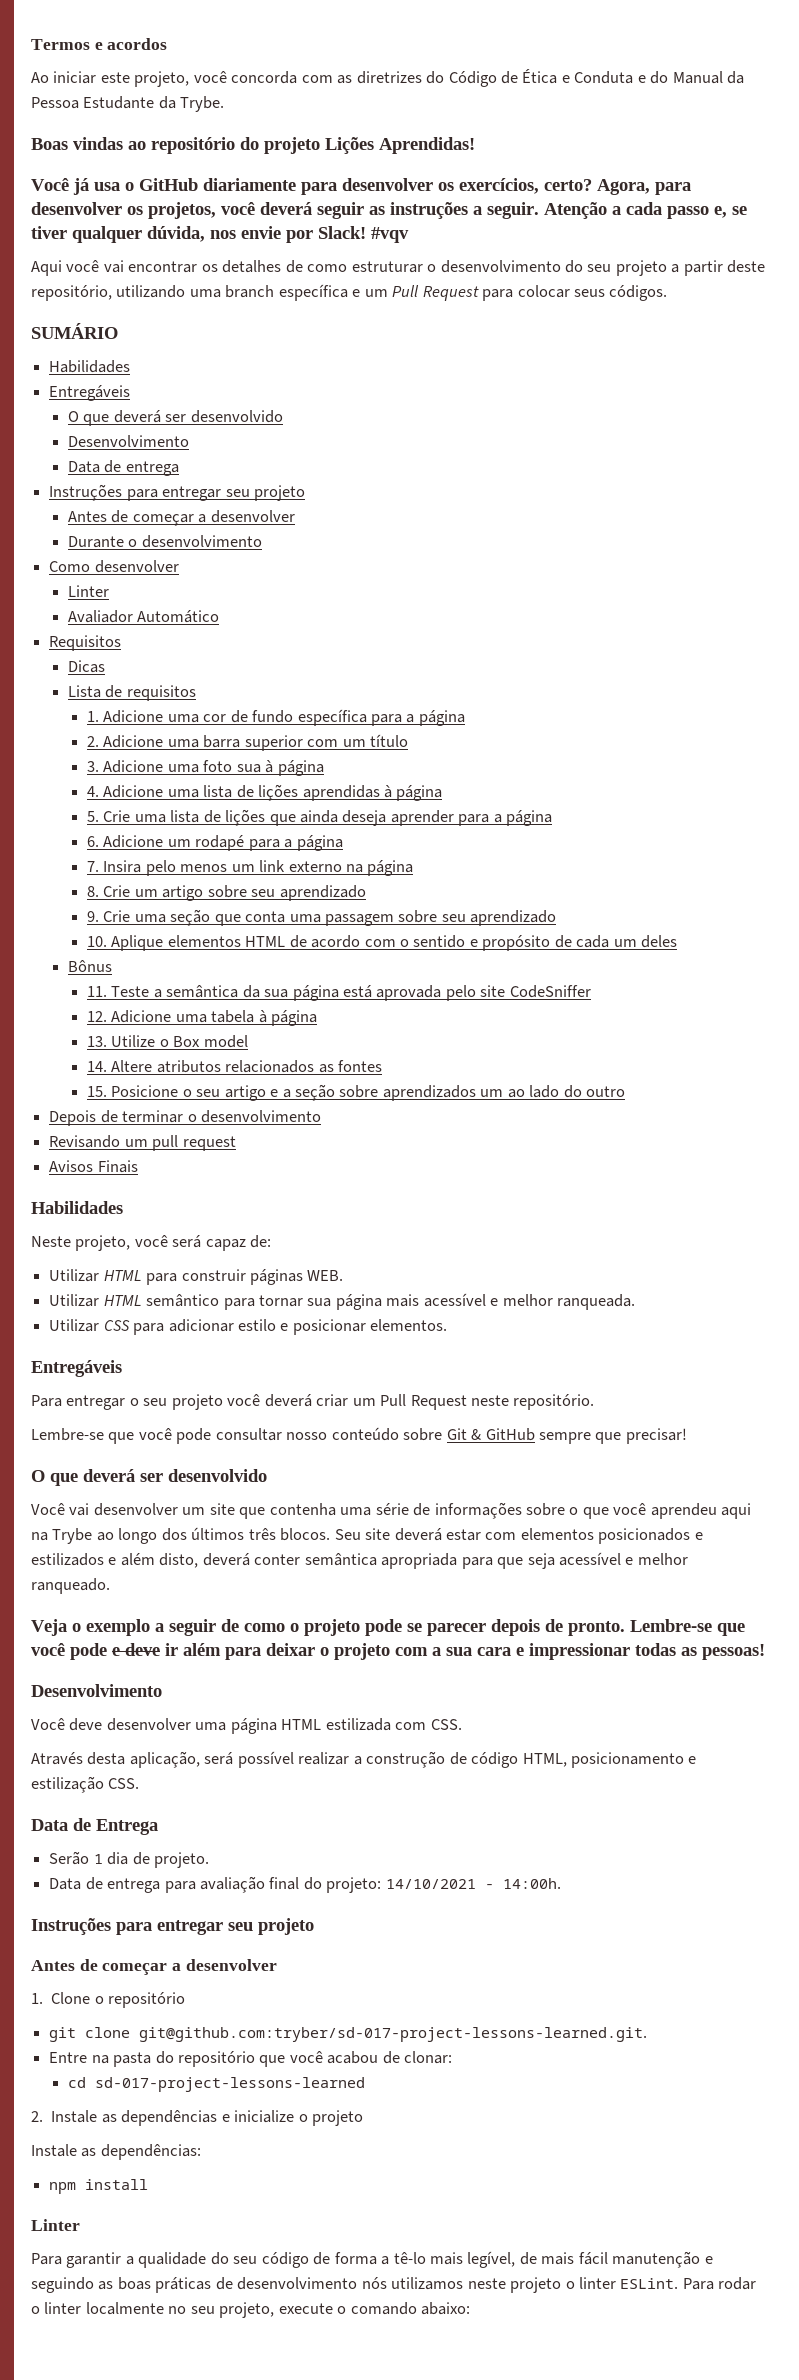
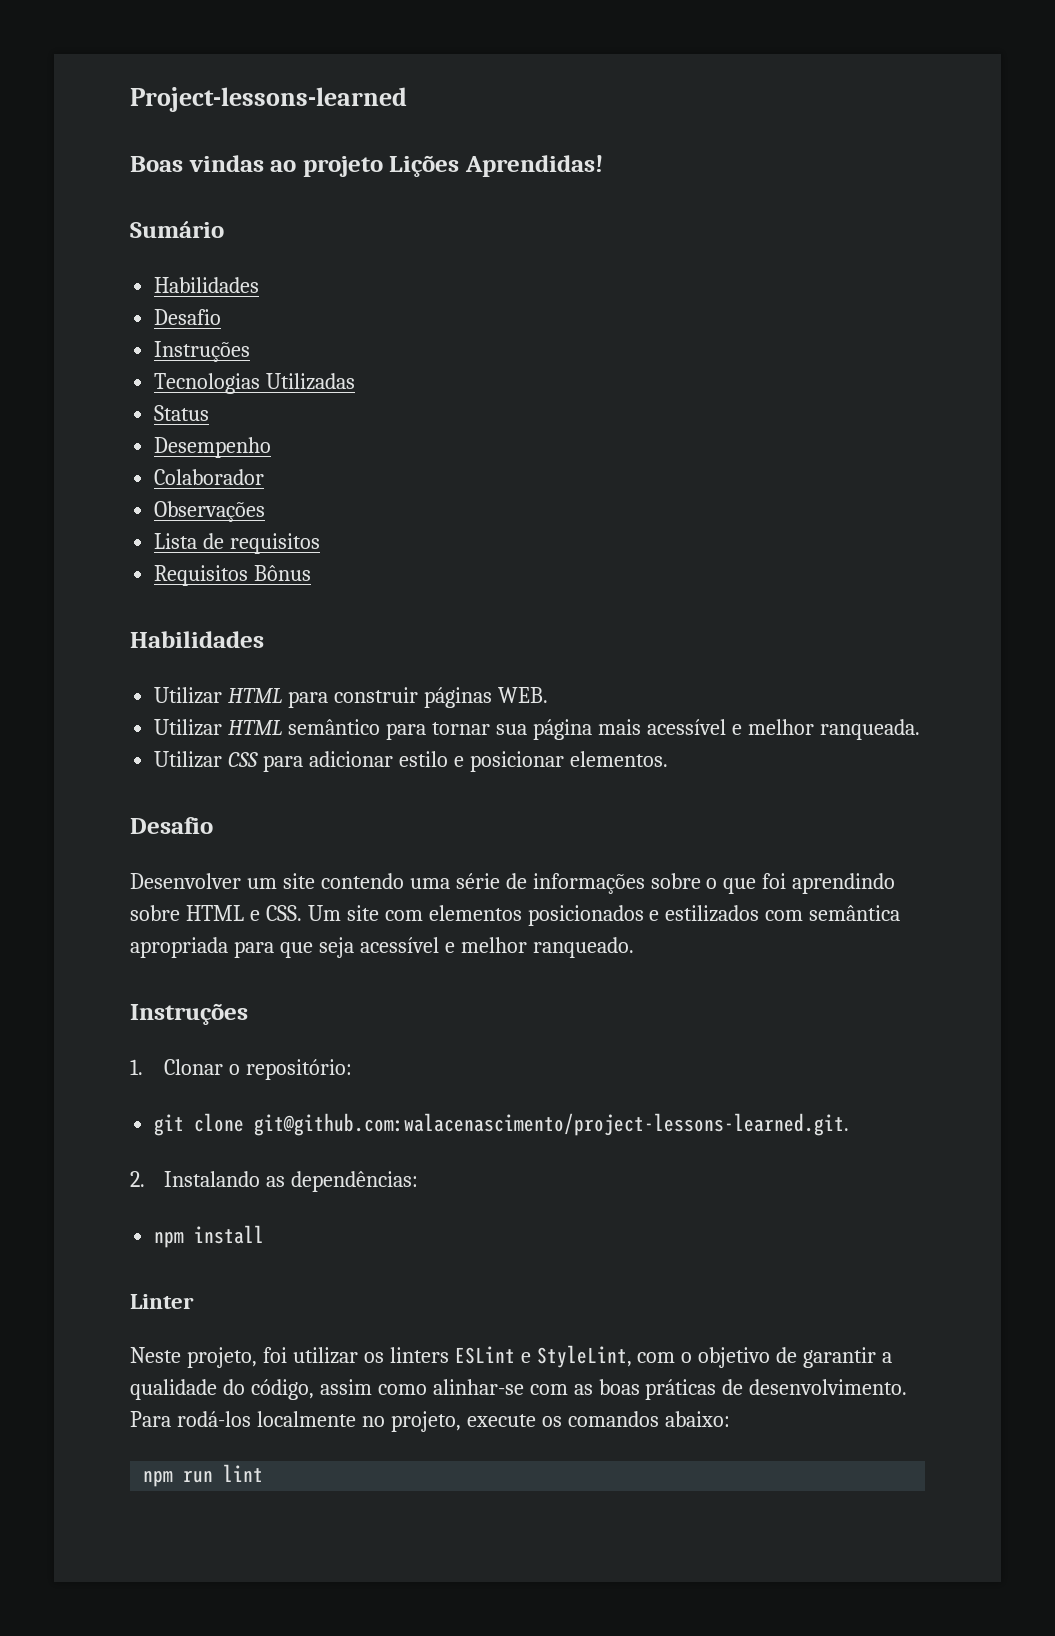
- Termos e acordos
- Ao iniciar este projeto, você concorda com as diretrizes do Código de Ética e Conduta e do Manual da Pessoa Estudante da Trybe.
+ Project-lessons-learned
- Boas vindas ao repositório do projeto Lições Aprendidas!
+ Boas vindas ao projeto Lições Aprendidas!
- Você já usa o GitHub diariamente para desenvolver os exercícios, certo? Agora, para desenvolver os projetos, você deverá seguir as instruções a seguir. Atenção a cada passo e, se tiver qualquer dúvida, nos envie por Slack! #vqv
- Aqui você vai encontrar os detalhes de como estruturar o desenvolvimento do seu projeto a partir deste repositório, utilizando uma branch específica e um Pull Request para colocar seus códigos.
- SUMÁRIO
+ Sumário
  Habilidades
- Entregáveis
- O que deverá ser desenvolvido
- Desenvolvimento
- Data de entrega
- Instruções para entregar seu projeto
- Antes de começar a desenvolver
- Durante o desenvolvimento
- Como desenvolver
- Linter
- Avaliador Automático
- Requisitos
- Dicas
+ Desafio
+ Instruções
+ Tecnologias Utilizadas
+ Status
+ Desempenho
+ Colaborador
+ Observações
  Lista de requisitos
- 1. Adicione uma cor de fundo específica para a página
- 2. Adicione uma barra superior com um título
- 3. Adicione uma foto sua à página
- 4. Adicione uma lista de lições aprendidas à página
- 5. Crie uma lista de lições que ainda deseja aprender para a página
- 6. Adicione um rodapé para a página
- 7. Insira pelo menos um link externo na página
- 8. Crie um artigo sobre seu aprendizado
- 9. Crie uma seção que conta uma passagem sobre seu aprendizado
- 10. Aplique elementos HTML de acordo com o sentido e propósito de cada um deles
- Bônus
- 11. Teste a semântica da sua página está aprovada pelo site CodeSniffer
- 12. Adicione uma tabela à página
- 13. Utilize o Box model
- 14. Altere atributos relacionados as fontes
- 15. Posicione o seu artigo e a seção sobre aprendizados um ao lado do outro
- Depois de terminar o desenvolvimento
- Revisando um pull request
- Avisos Finais
+ Requisitos Bônus
  Habilidades
- Neste projeto, você será capaz de:
  Utilizar CSS para adicionar estilo e posicionar elementos.
- Entregáveis
- Para entregar o seu projeto você deverá criar um Pull Request neste repositório.
- Lembre-se que você pode consultar nosso conteúdo sobre Git & GitHub sempre que precisar!
- O que deverá ser desenvolvido
- Você vai desenvolver um site que contenha uma série de informações sobre o que você aprendeu aqui na Trybe ao longo dos últimos três blocos. Seu site deverá estar com elementos posicionados e estilizados e além disto, deverá conter semântica apropriada para que seja acessível e melhor ranqueado.
- Veja o exemplo a seguir de como o projeto pode se parecer depois de pronto. Lembre-se que você pode e deve ir além para deixar o projeto com a sua cara e impressionar todas as pessoas!
- Desenvolvimento
- Você deve desenvolver uma página HTML estilizada com CSS.
- Através desta aplicação, será possível realizar a construção de código HTML, posicionamento e estilização CSS.
- Data de Entrega
- Serão 1 dia de projeto.
- Data de entrega para avaliação final do projeto: 14/10/2021 - 14:00h.
- Instruções para entregar seu projeto
- Antes de começar a desenvolver
- 1. Clone o repositório
- git clone git@github.com:tryber/sd-017-project-lessons-learned.git.
- Entre na pasta do repositório que você acabou de clonar:
- cd sd-017-project-lessons-learned
- 2. Instale as dependências e inicialize o projeto
- Instale as dependências:
+ Desafio
+ Desenvolver um site contendo uma série de informações sobre o que foi aprendindo sobre HTML e CSS. Um site com elementos posicionados e estilizados com semântica apropriada para que seja acessível e melhor ranqueado.
+ Instruções
+ 1. Clonar o repositório:
+ git clone git@github.com:walacenascimento/project-lessons-learned.git.
+ 2. Instalando as dependências:
- Para garantir a qualidade do seu código de forma a tê-lo mais legível, de mais fácil manutenção e seguindo as boas práticas de desenvolvimento nós utilizamos neste projeto o linter ESLint. Para rodar o linter localmente no seu projeto, execute o comando abaixo:
+ Neste projeto, foi utilizar os linters ESLint e StyleLint, com o objetivo de garantir a qualidade do código, assim como alinhar-se com as boas práticas de desenvolvimento. Para rodá-los localmente no projeto, execute os comandos abaixo:
+ npm run lint

